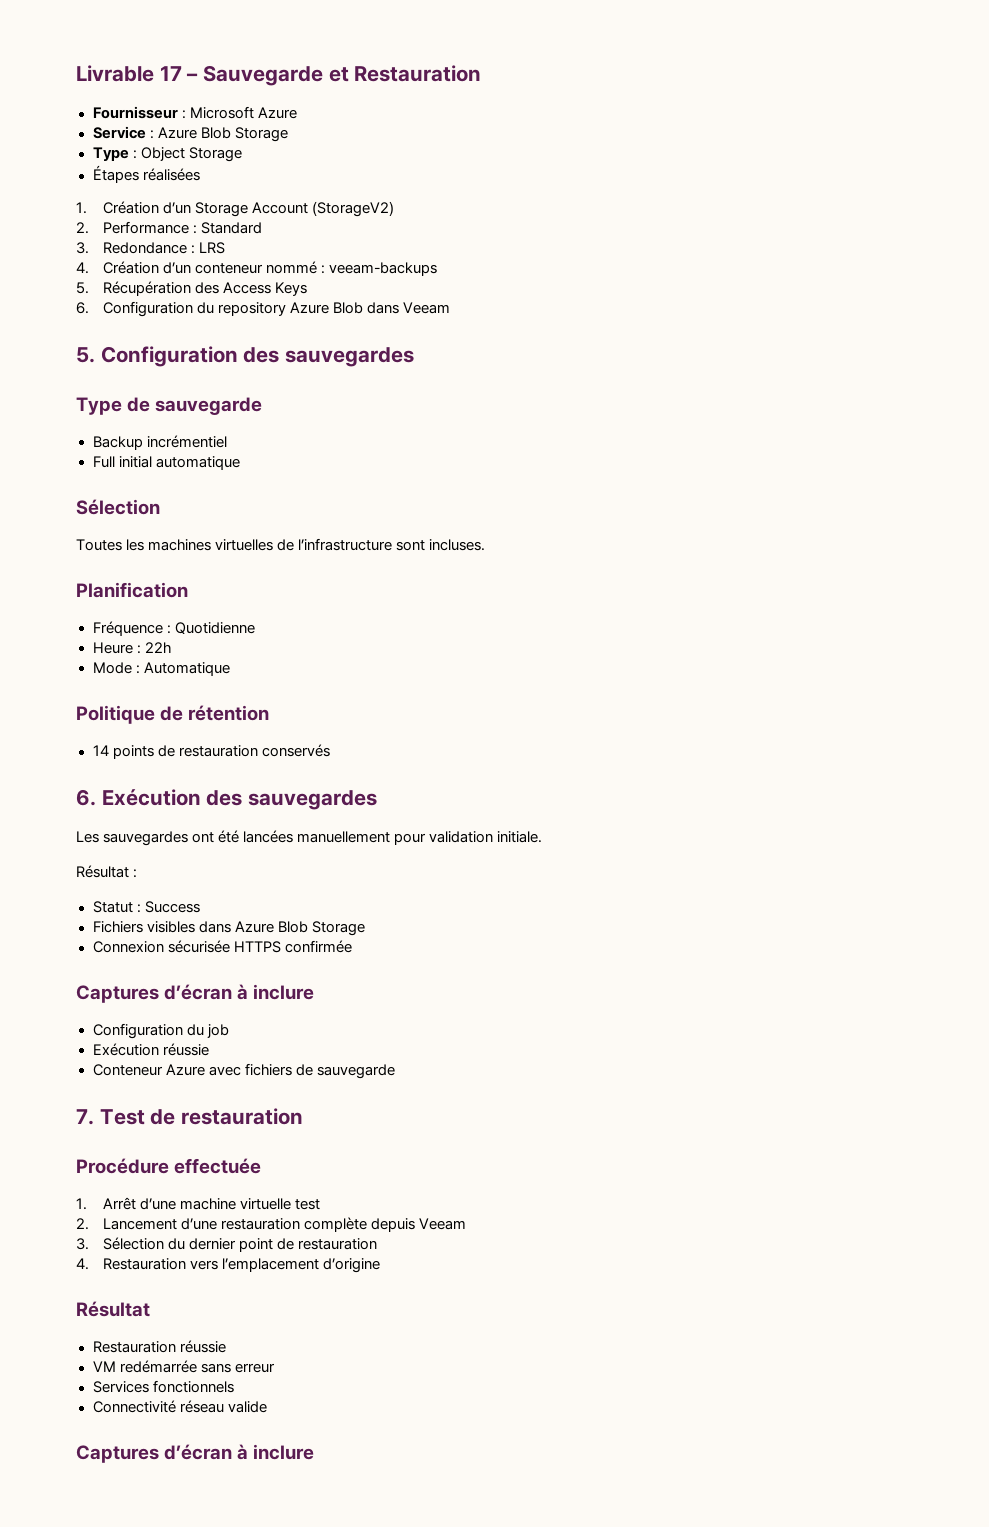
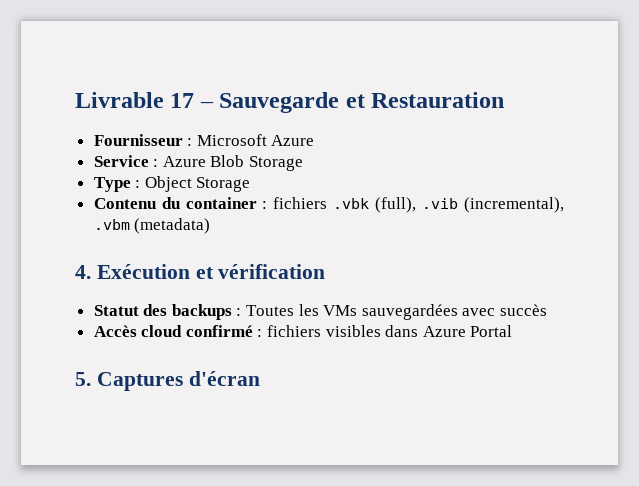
- Étapes réalisées
- 1. Création d’un Storage Account (StorageV2)
- 2. Performance : Standard
- 3. Redondance : LRS
- 4. Création d’un conteneur nommé : veeam-backups
- 5. Récupération des Access Keys
- 6. Configuration du repository Azure Blob dans Veeam
- 5. Configuration des sauvegardes
- Type de sauvegarde
- Backup incrémentiel
- Full initial automatique
- Sélection
- Toutes les machines virtuelles de l’infrastructure sont incluses.
- Planification
- Fréquence : Quotidienne
- Heure : 22h
- Mode : Automatique
- Politique de rétention
- 14 points de restauration conservés
- 6. Exécution des sauvegardes
- Les sauvegardes ont été lancées manuellement pour validation initiale.
- Résultat :
- Statut : Success
- Fichiers visibles dans Azure Blob Storage
- Connexion sécurisée HTTPS confirmée
- Captures d’écran à inclure
- Configuration du job
- Exécution réussie
- Conteneur Azure avec fichiers de sauvegarde
- 7. Test de restauration
- Procédure effectuée
- 1. Arrêt d’une machine virtuelle test
- 2. Lancement d’une restauration complète depuis Veeam
- 3. Sélection du dernier point de restauration
- 4. Restauration vers l’emplacement d’origine
- Résultat
- Restauration réussie
- VM redémarrée sans erreur
- Services fonctionnels
- Connectivité réseau valide
- Captures d’écran à inclure
+ Contenu du container : fichiers .vbk (full), .vib (incremental), .vbm (metadata)
+ 4. Exécution et vérification
+ Statut des backups : Toutes les VMs sauvegardées avec succès
+ Accès cloud confirmé : fichiers visibles dans Azure Portal
+ 5. Captures d'écran

